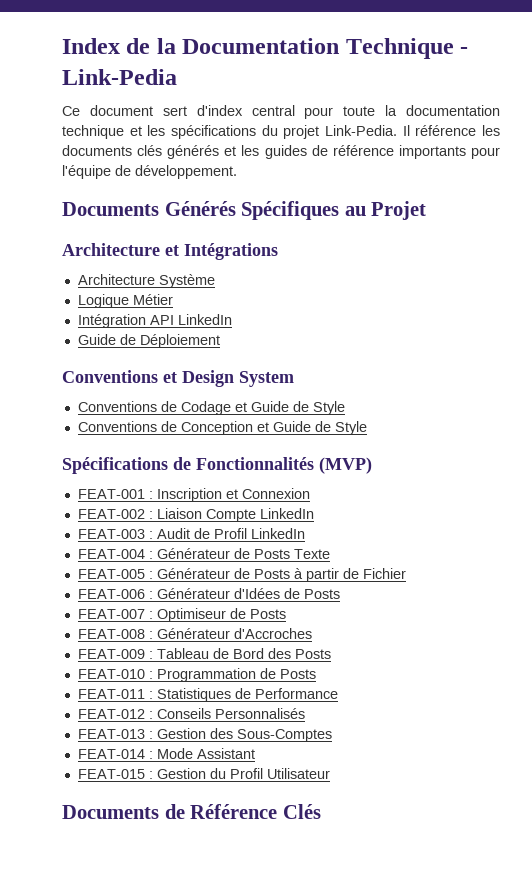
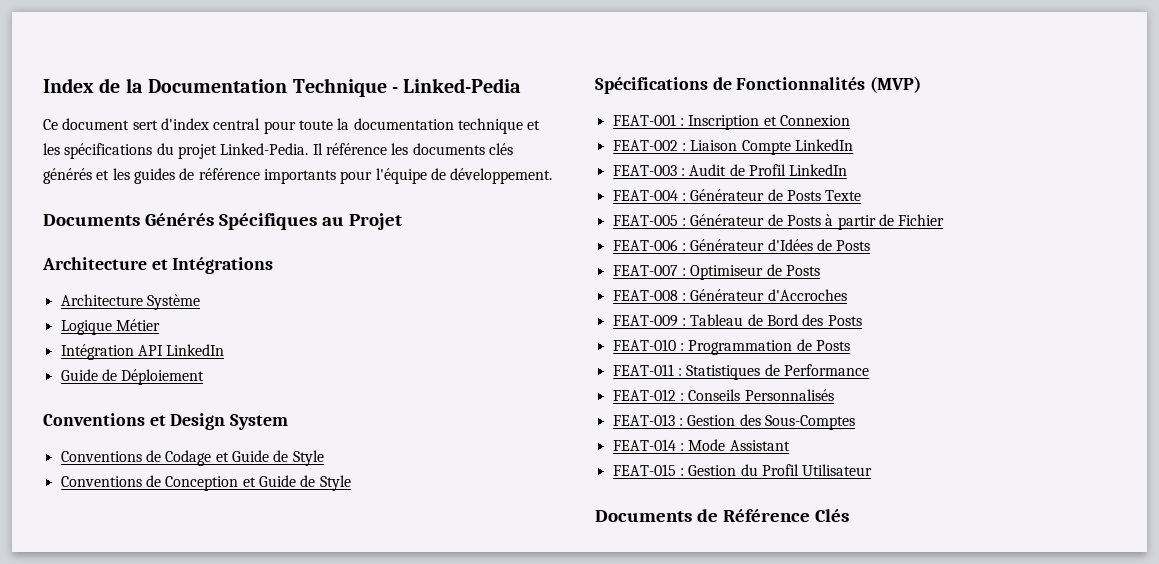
- Index de la Documentation Technique - Link-Pedia
+ Index de la Documentation Technique - Linked-Pedia
- Ce document sert d'index central pour toute la documentation technique et les spécifications du projet Link-Pedia.
+ Ce document sert d'index central pour toute la documentation technique et les spécifications du projet Linked-Pedia.

